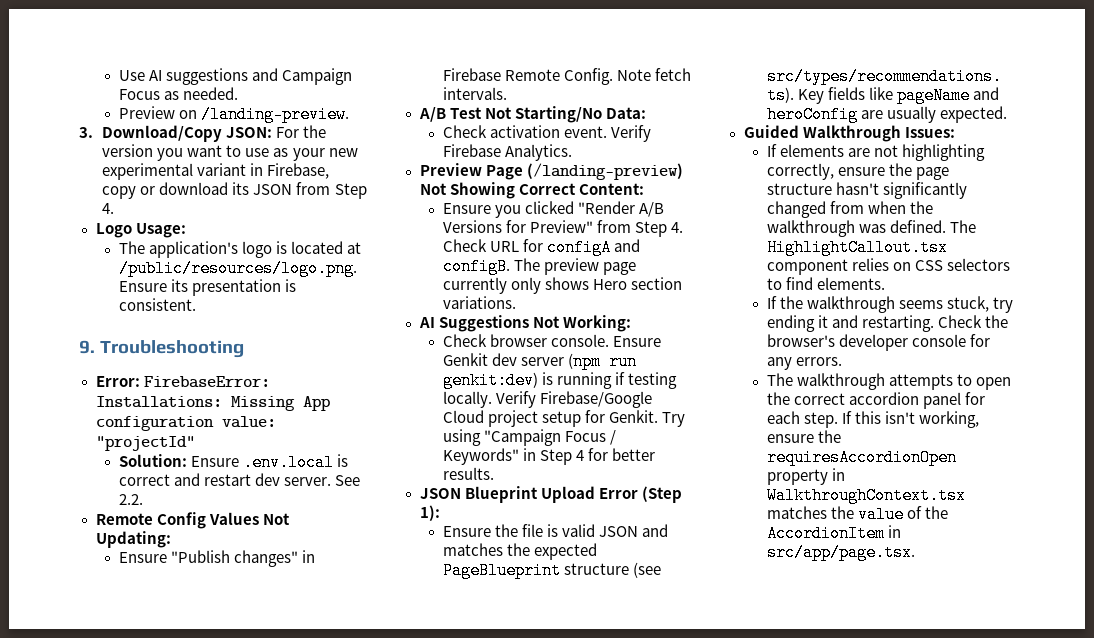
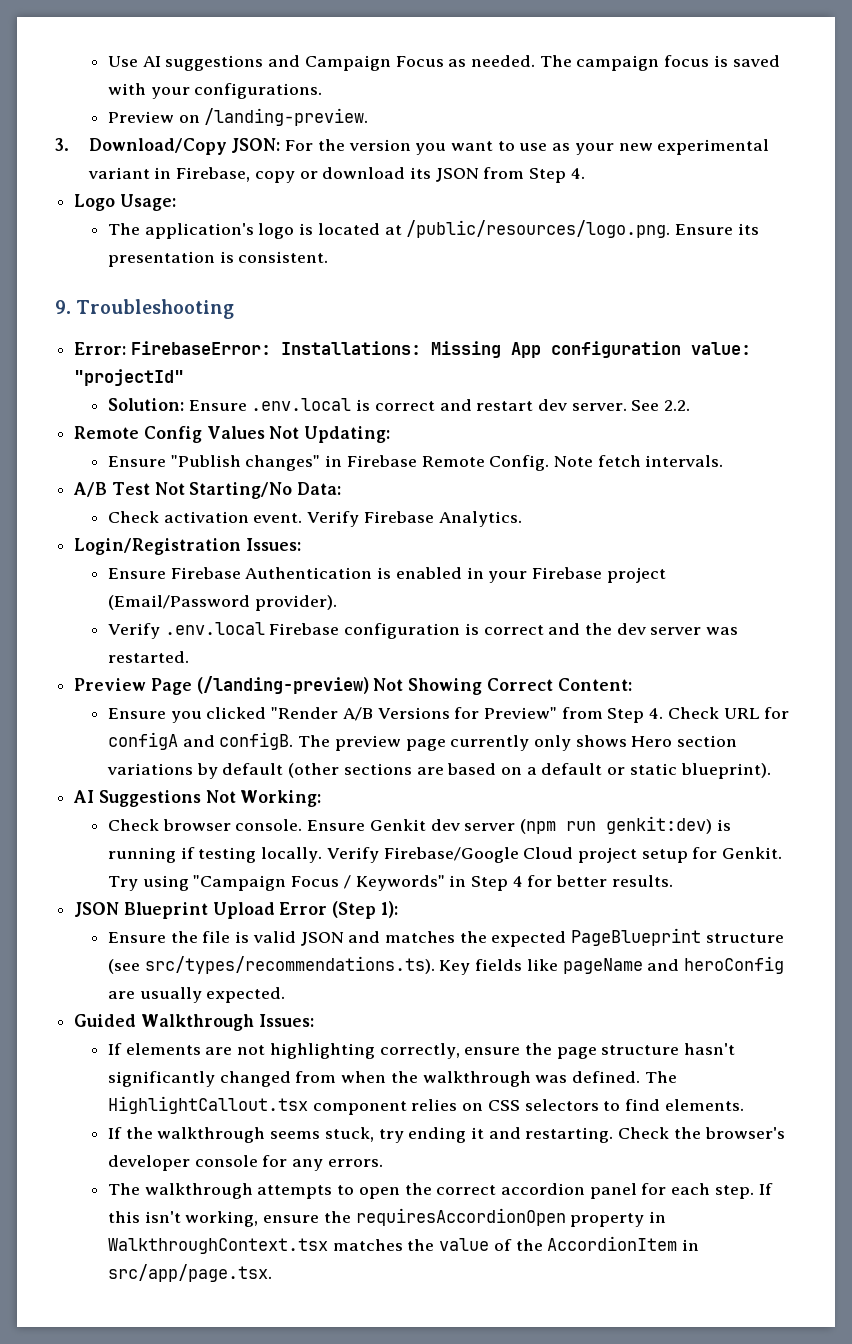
+ The campaign focus is saved with your configurations.
+ Login/Registration Issues:
+ Ensure Firebase Authentication is enabled in your Firebase project (Email/Password provider).
+ Verify .env.local Firebase configuration is correct and the dev server was restarted.
- The preview page currently only shows Hero section variations.
+ The preview page currently only shows Hero section variations by default (other sections are based on a default or static blueprint).

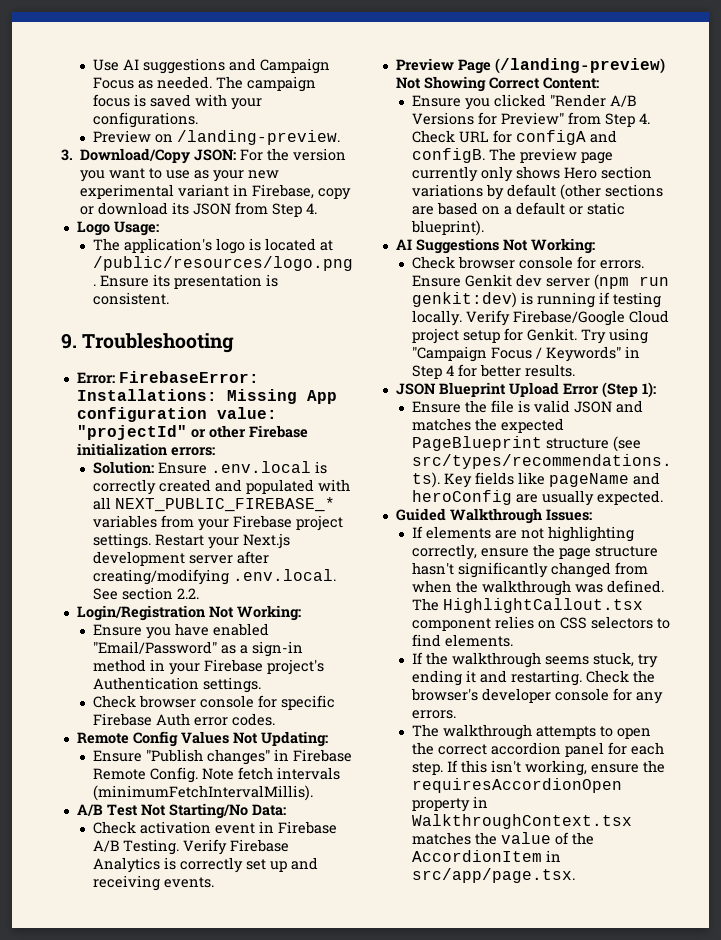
- Error: FirebaseError: Installations: Missing App configuration value: "projectId"
+ Error: FirebaseError: Installations: Missing App configuration value: "projectId" or other Firebase initialization errors:
- Solution: Ensure .env.local is correct and restart dev server. See 2.2.
+ Solution: Ensure .env.local is correctly created and populated with all NEXT_PUBLIC_FIREBASE_* variables from your Firebase project settings. Restart your Next.js development server after creating/modifying .env.local. See section 2.2.
+ Login/Registration Not Working:
+ Ensure you have enabled "Email/Password" as a sign-in method in your Firebase project's Authentication settings.
+ Check browser console for specific Firebase Auth error codes.
- Note fetch intervals.
+ Note fetch intervals (minimumFetchIntervalMillis).
- Check activation event. Verify Firebase Analytics.
- Login/Registration Issues:
- Ensure Firebase Authentication is enabled in your Firebase project (Email/Password provider).
- Verify .env.local Firebase configuration is correct and the dev server was restarted.
+ Check activation event in Firebase A/B Testing. Verify Firebase Analytics is correctly set up and receiving events.
- Check browser console.
+ Check browser console for errors.

